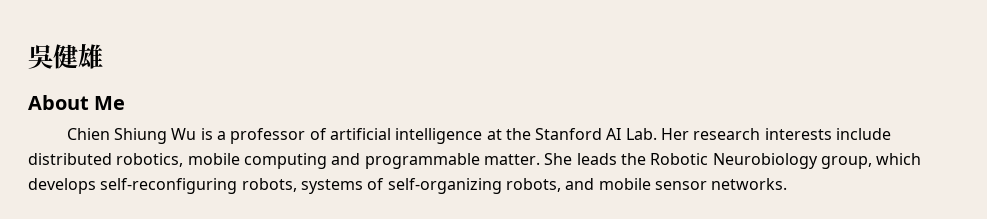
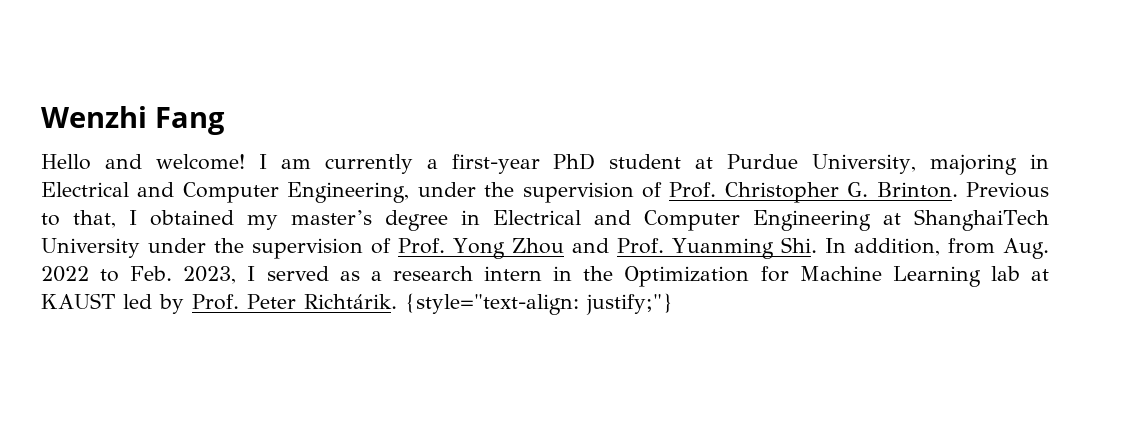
- 吳健雄
- About Me
- Chien Shiung Wu is a professor of artificial intelligence at the Stanford AI Lab. Her research interests include distributed robotics, mobile computing and programmable matter. She leads the Robotic Neurobiology group, which develops self-reconfiguring robots, systems of self-organizing robots, and mobile sensor networks.
+ Wenzhi Fang
+ Hello and welcome! I am currently a first-year PhD student at Purdue University, majoring in Electrical and Computer Engineering, under the supervision of Prof. Christopher G. Brinton. Previous to that, I obtained my master’s degree in Electrical and Computer Engineering at ShanghaiTech University under the supervision of Prof. Yong Zhou and Prof. Yuanming Shi. In addition, from Aug. 2022 to Feb. 2023, I served as a research intern in the Optimization for Machine Learning lab at KAUST led by Prof. Peter Richtárik. {style="text-align: justify;"}

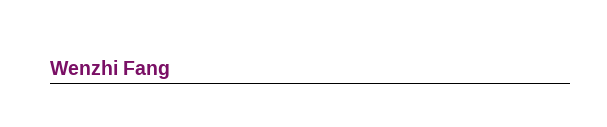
- Hello and welcome! I am currently a first-year PhD student at Purdue University, majoring in Electrical and Computer Engineering, under the supervision of Prof. Christopher G. Brinton. Previous to that, I obtained my master’s degree in Electrical and Computer Engineering at ShanghaiTech University under the supervision of Prof. Yong Zhou and Prof. Yuanming Shi. In addition, from Aug. 2022 to Feb. 2023, I served as a research intern in the Optimization for Machine Learning lab at KAUST led by Prof. Peter Richtárik. {style="text-align: justify;"}

